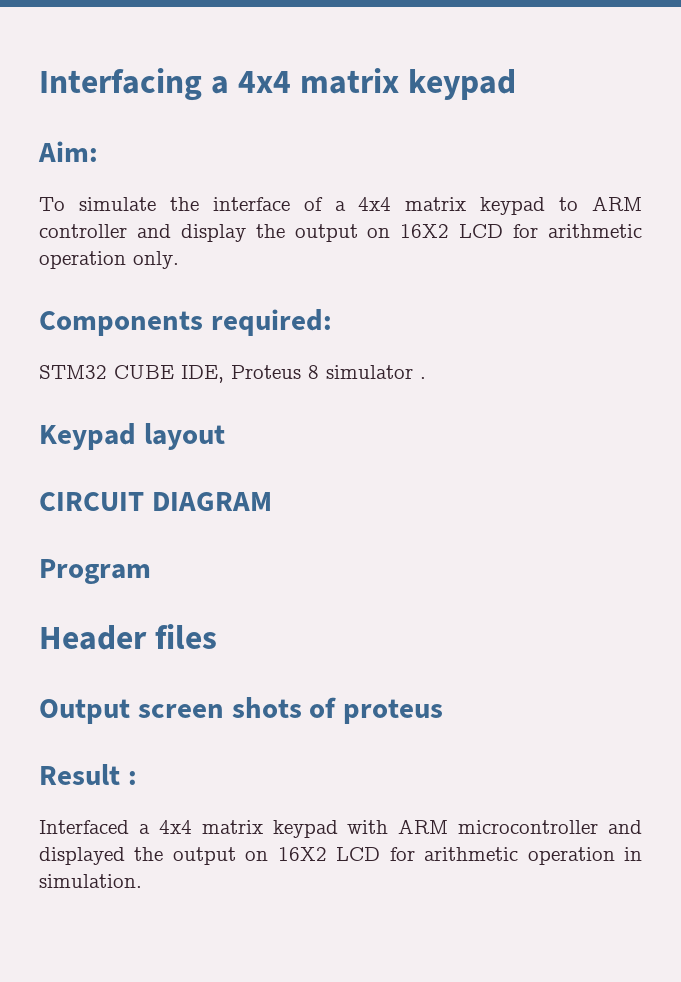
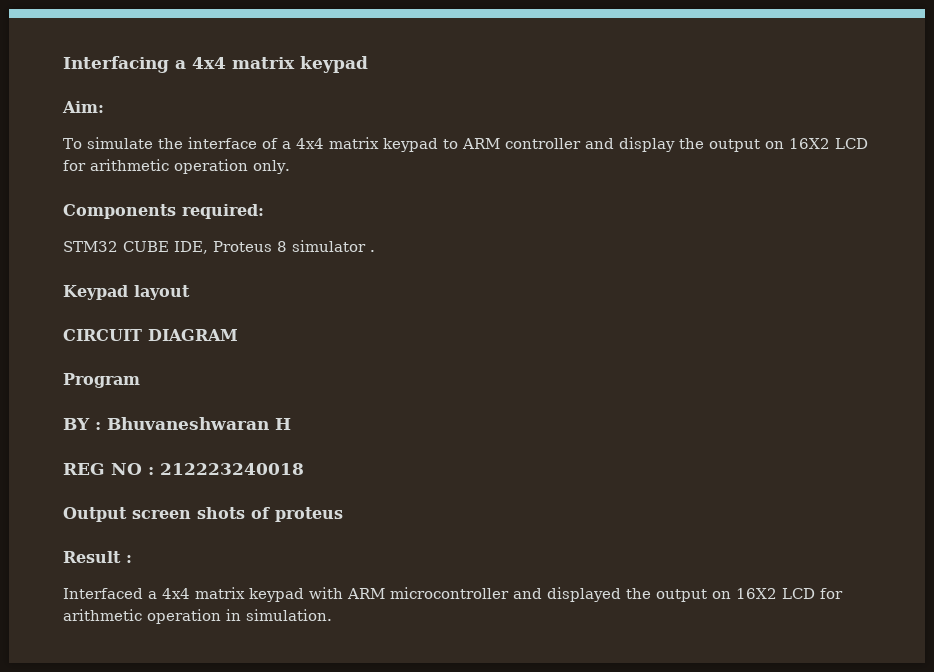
- Header files
+ BY : Bhuvaneshwaran H
+ REG NO : 212223240018

